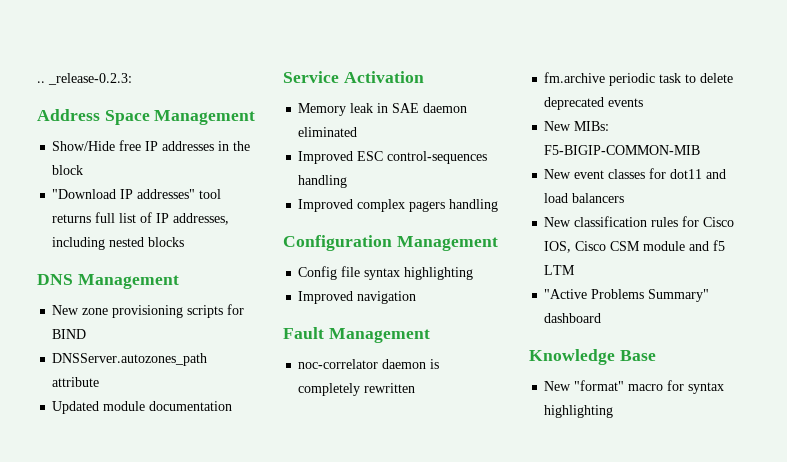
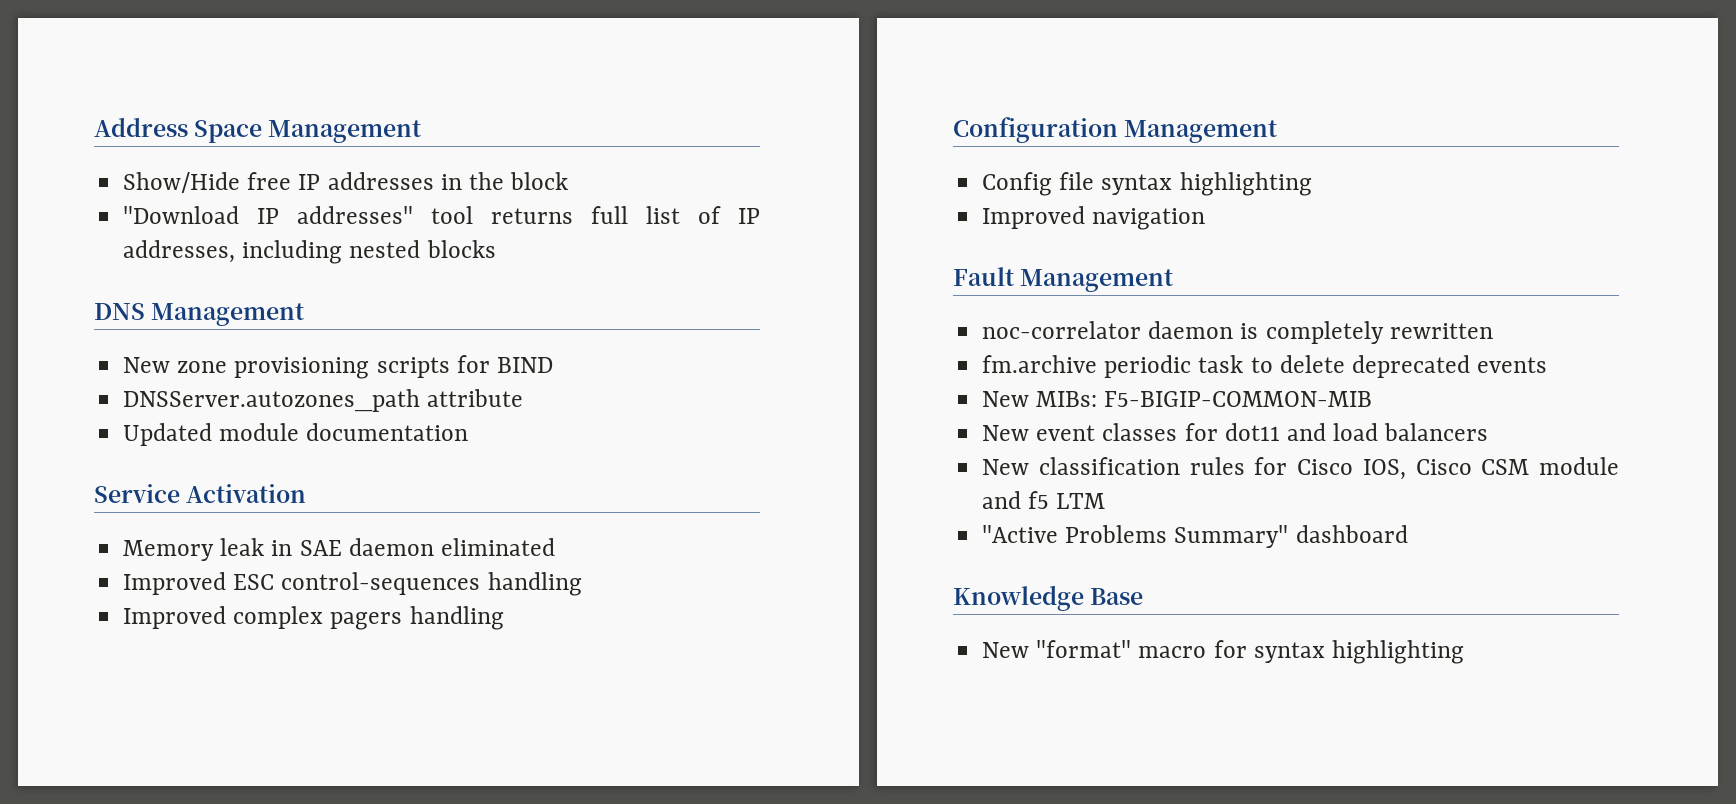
- .. _release-0.2.3:

